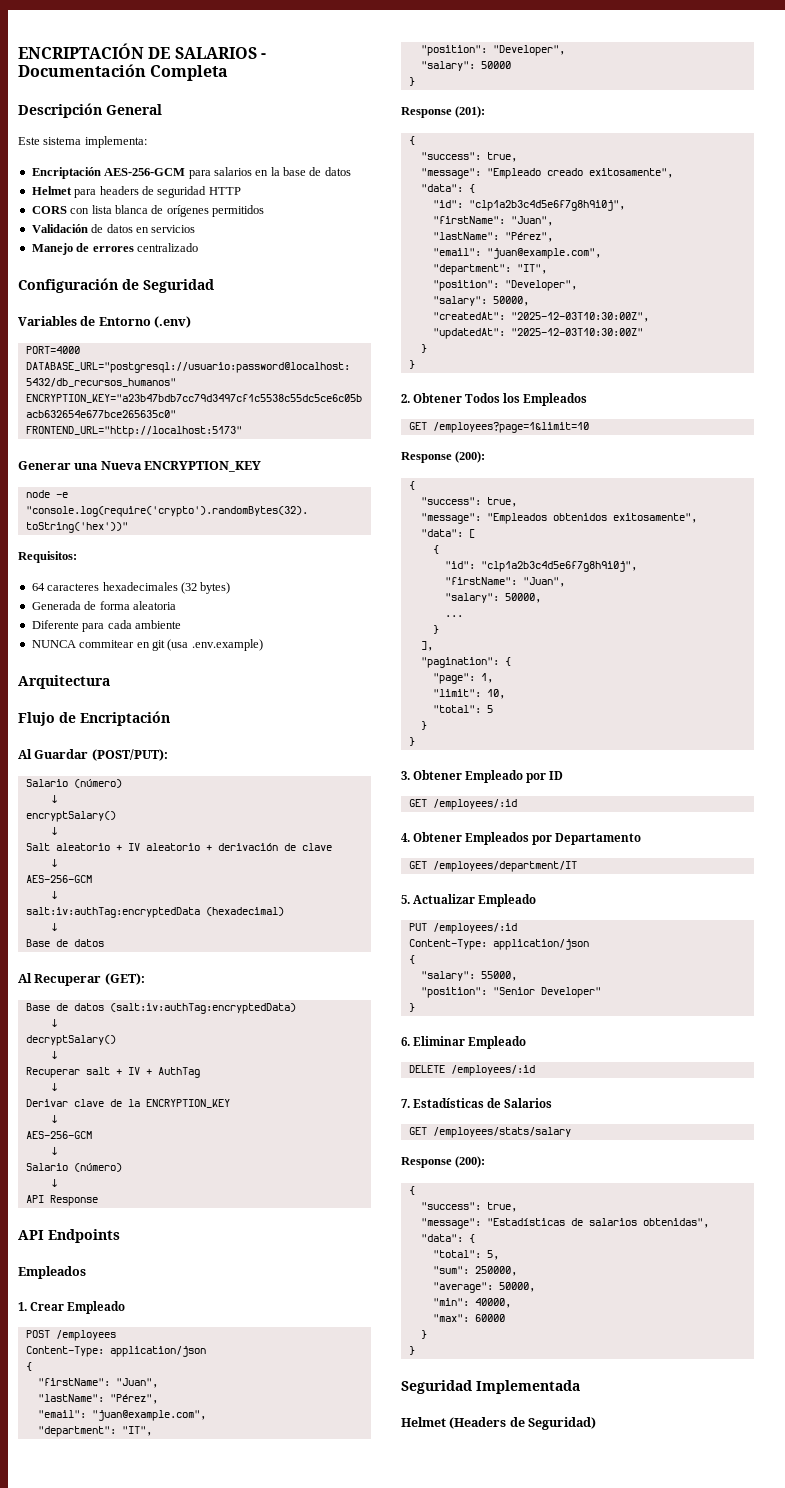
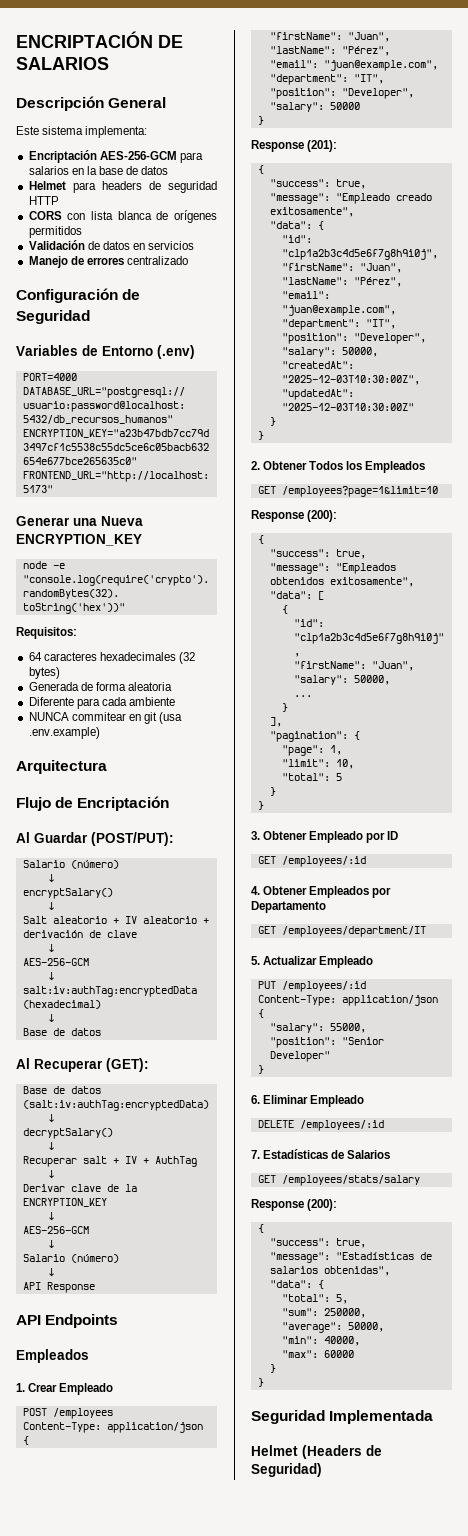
- ENCRIPTACIÓN DE SALARIOS - Documentación Completa
+ ENCRIPTACIÓN DE SALARIOS

